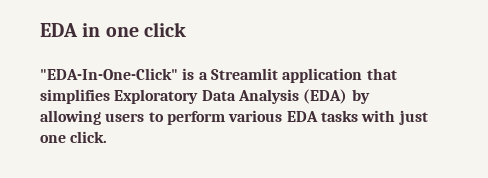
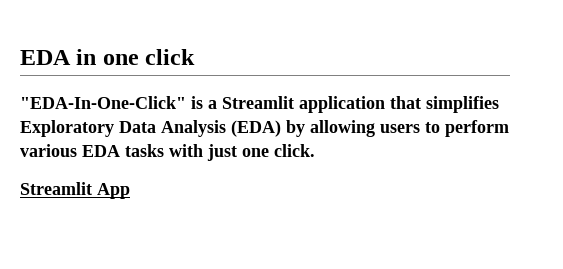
+ Streamlit App

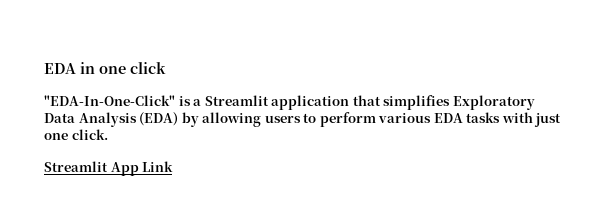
- Streamlit App
+ Streamlit App Link

